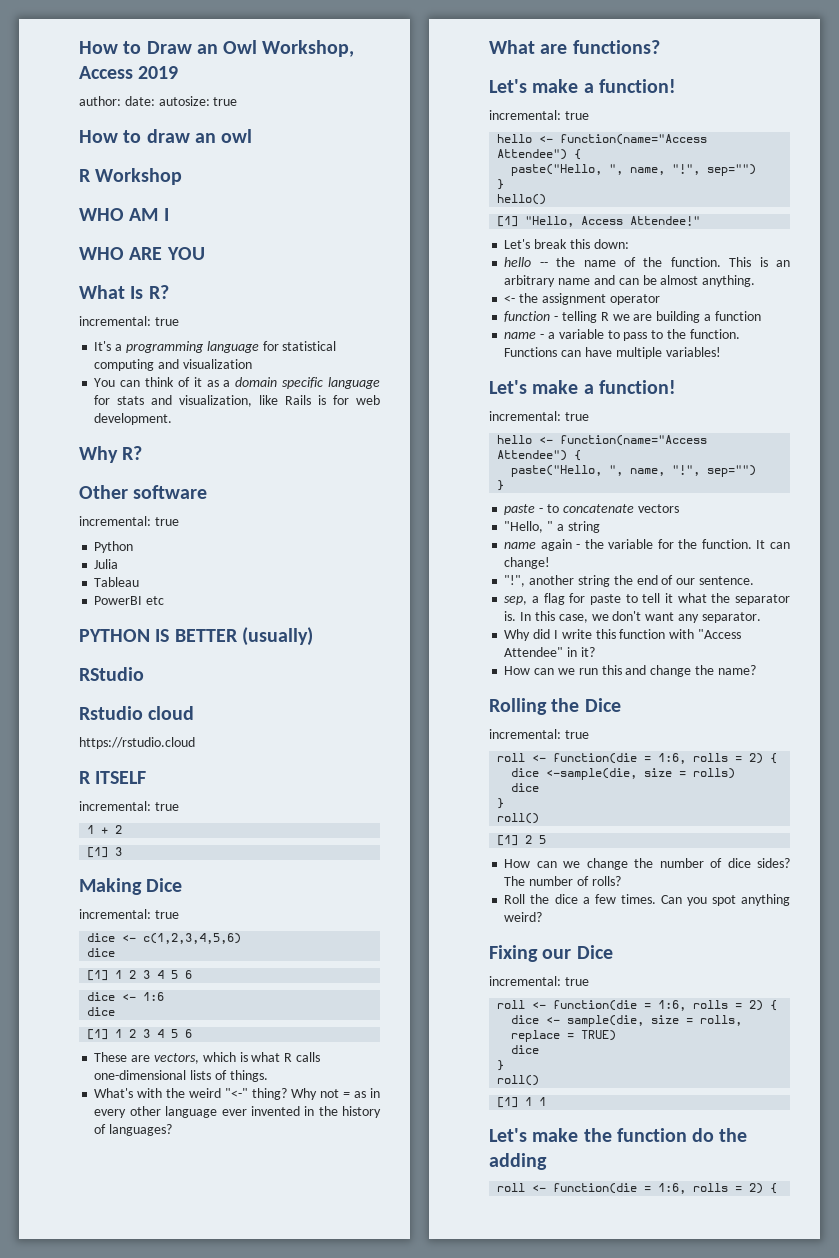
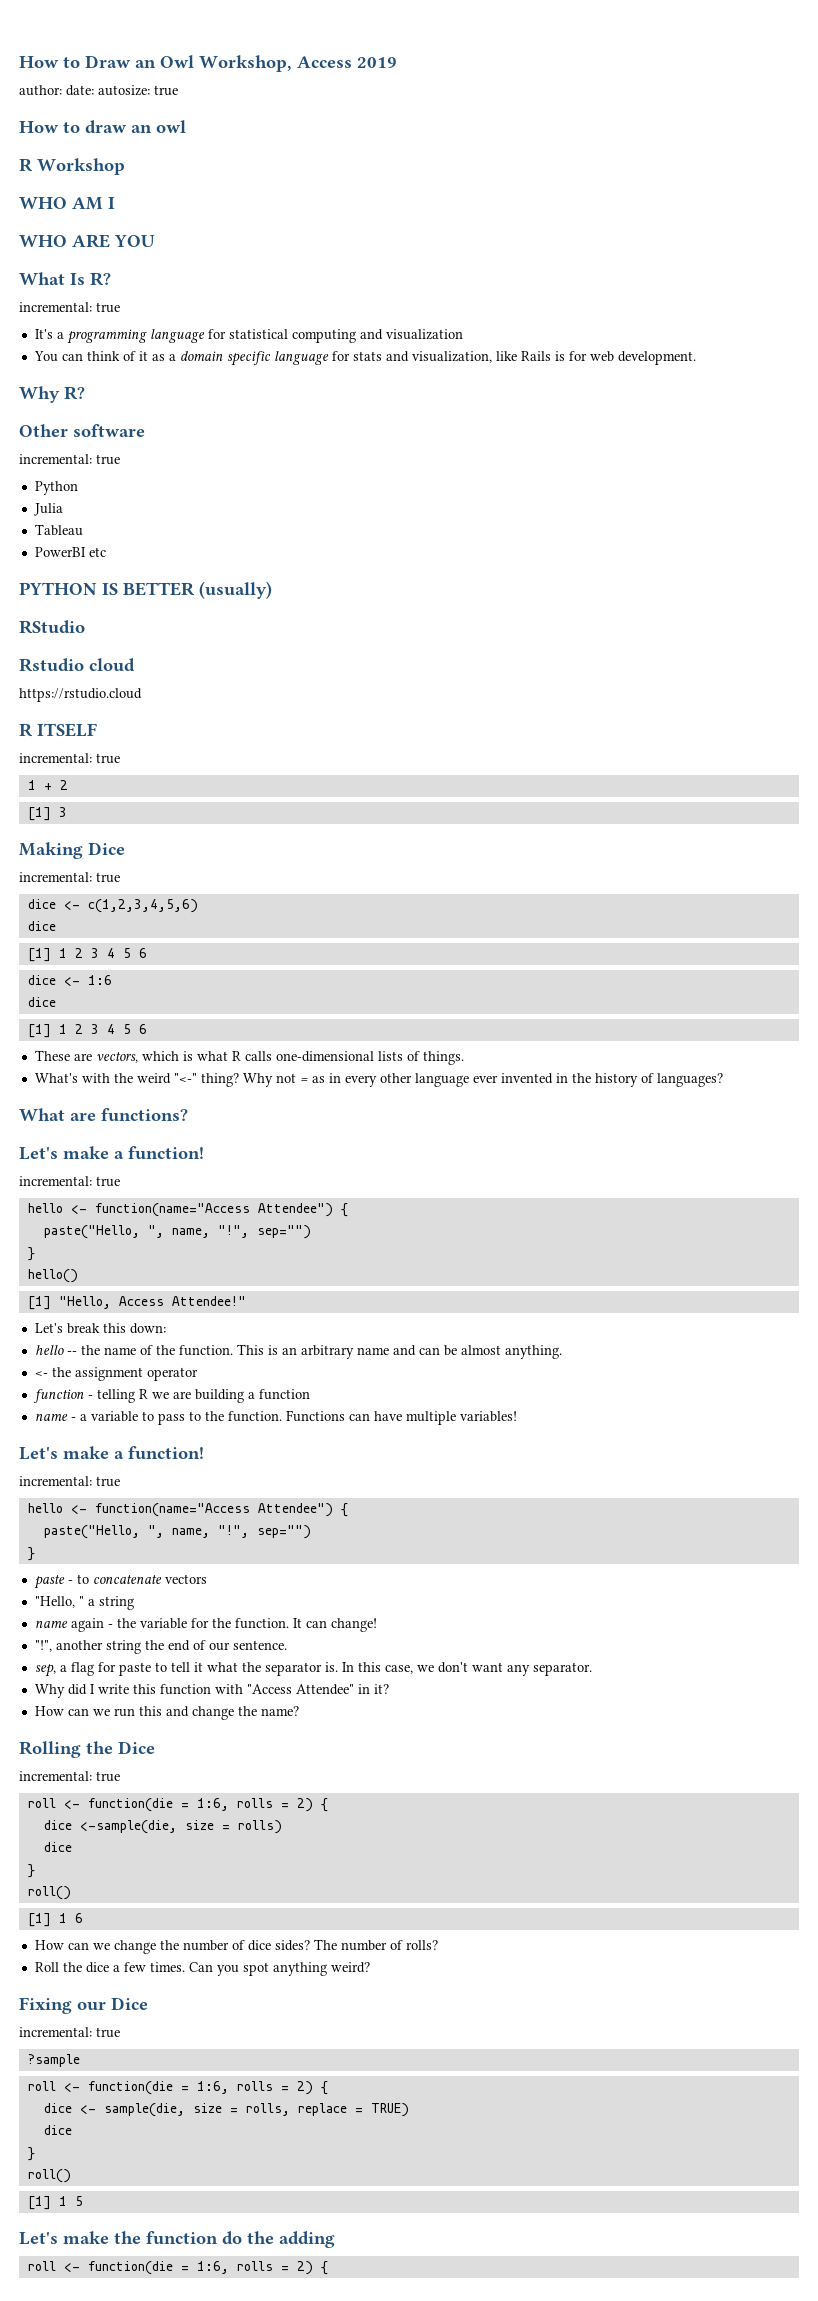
- [1] 2 5
+ [1] 1 6
+ ?sample
- [1] 1 1
+ [1] 1 5

